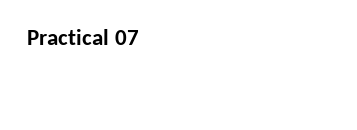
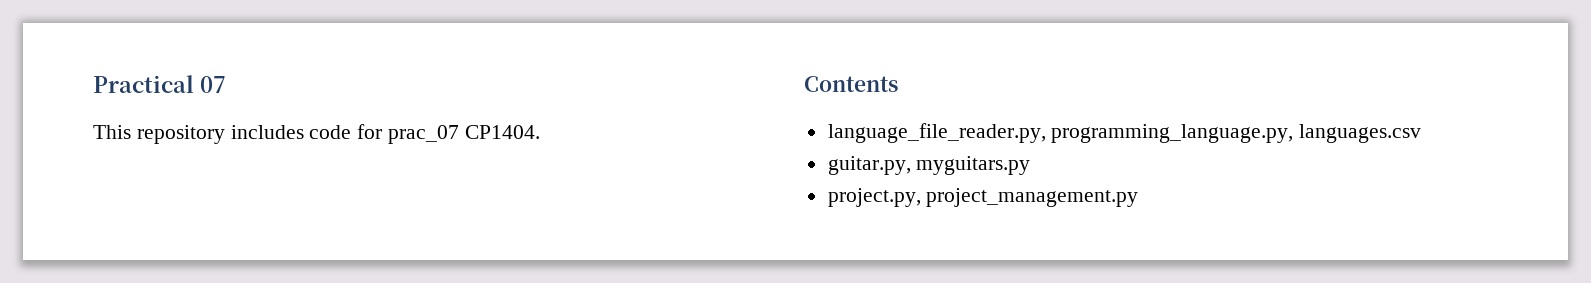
+ This repository includes code for prac_07 CP1404.
+ Contents
+ language_file_reader.py, programming_language.py, languages.csv
+ guitar.py, myguitars.py
+ project.py, project_management.py

